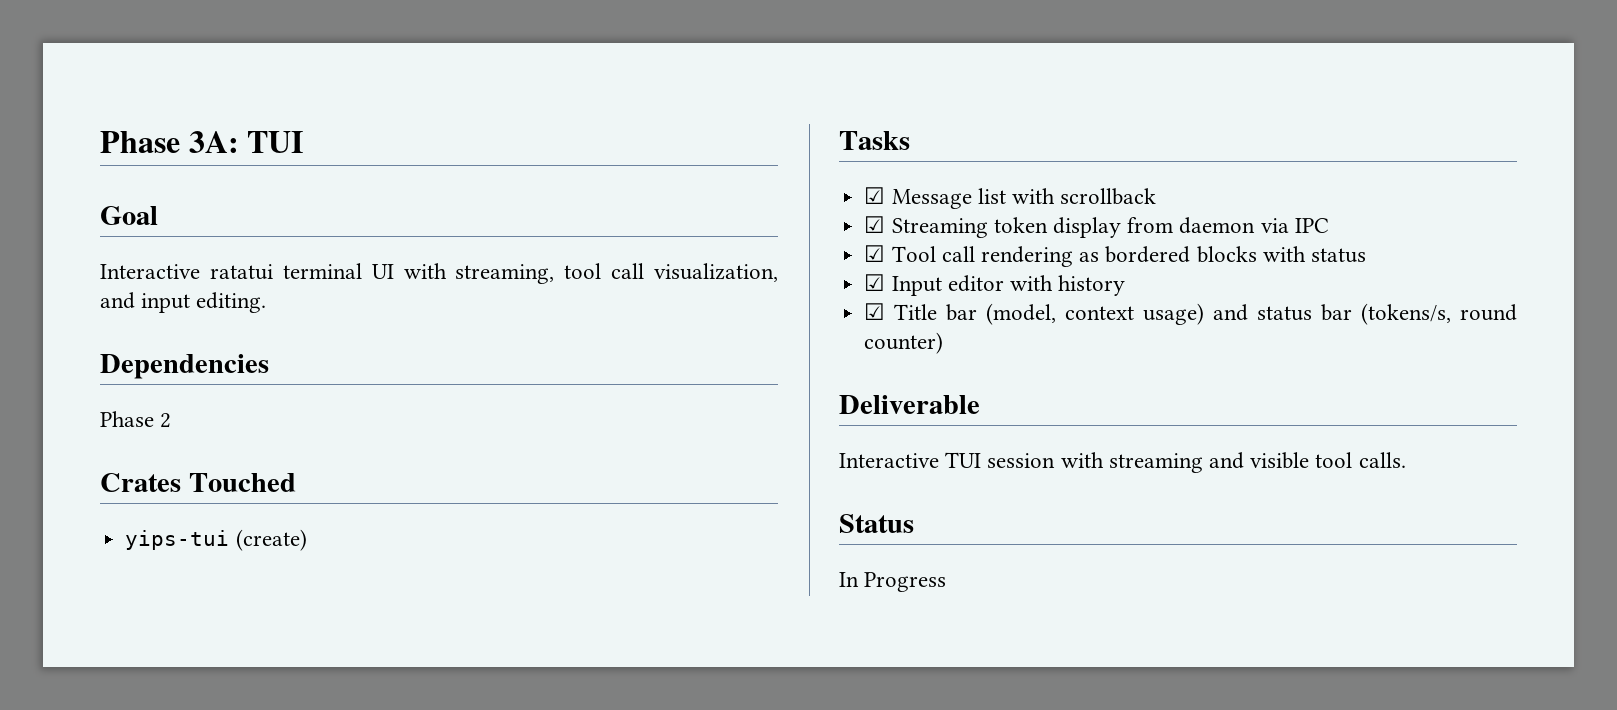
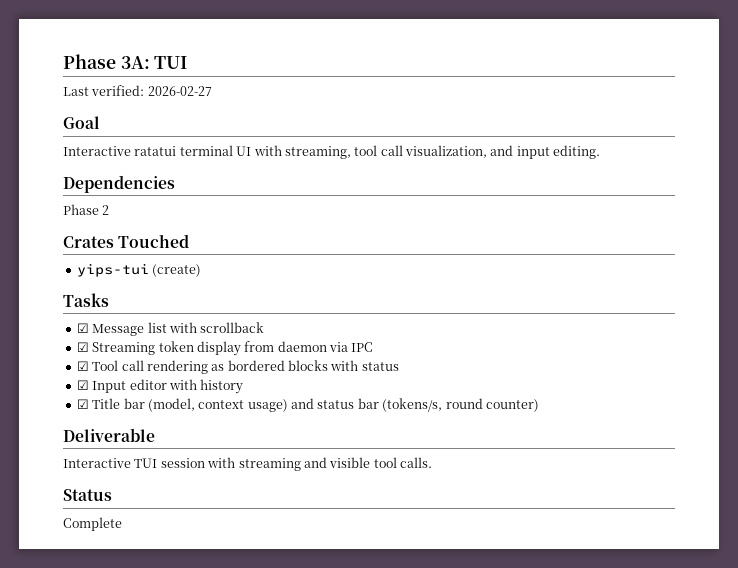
+ Last verified: 2026-02-27
- In Progress
+ Complete

